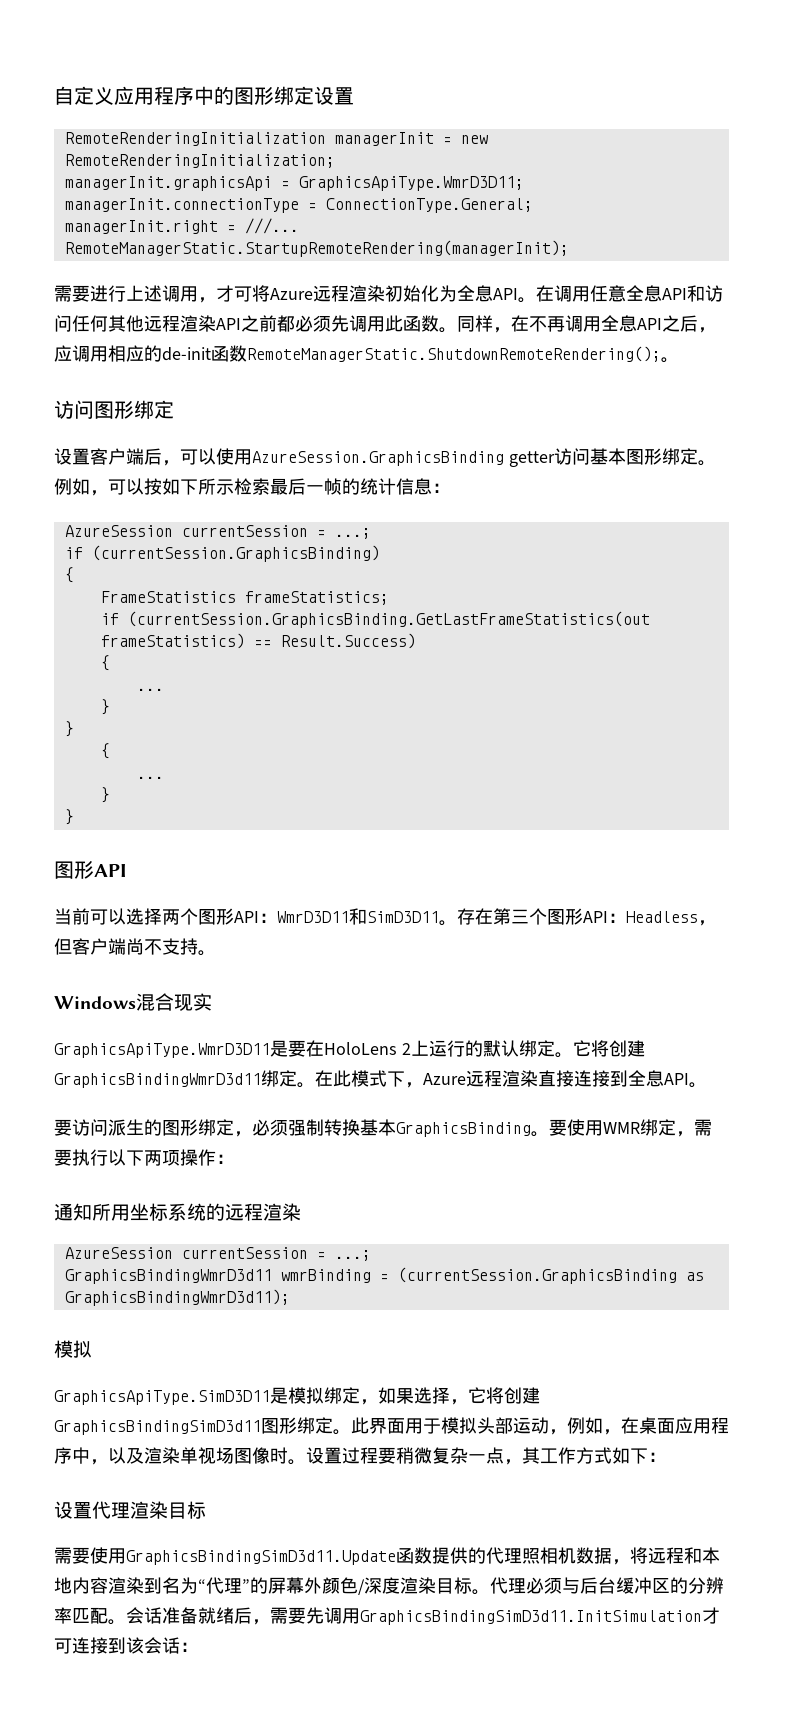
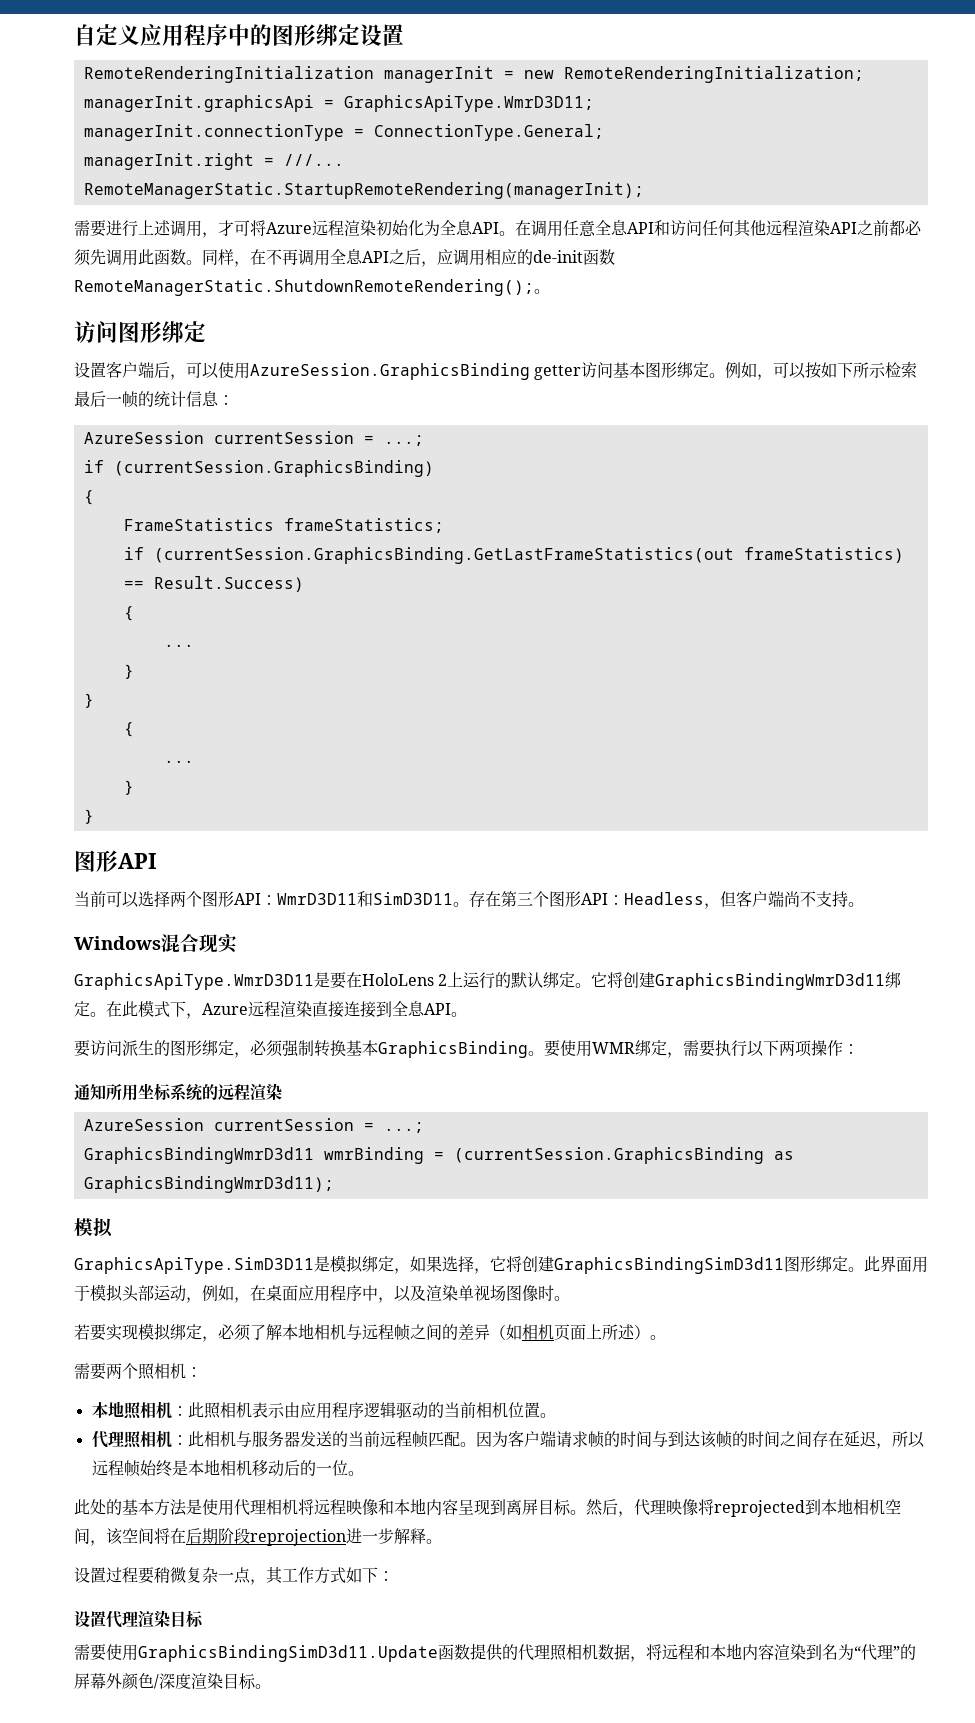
- 此界面用于模拟头部运动，例如，在桌面应用程序中，以及渲染单视场图像时。设置过程要稍微复杂一点，其工作方式如下：
+ 此界面用于模拟头部运动，例如，在桌面应用程序中，以及渲染单视场图像时。
+ 若要实现模拟绑定，必须了解本地相机与远程帧之间的差异（如相机页面上所述）。
+ 需要两个照相机：
+ 本地照相机：此照相机表示由应用程序逻辑驱动的当前相机位置。
+ 代理照相机：此相机与服务器发送的当前远程帧匹配。因为客户端请求帧的时间与到达该帧的时间之间存在延迟，所以远程帧始终是本地相机移动后的一位。
+ 此处的基本方法是使用代理相机将远程映像和本地内容呈现到离屏目标。然后，代理映像将reprojected到本地相机空间，该空间将在后期阶段reprojection进一步解释。
+ 设置过程要稍微复杂一点，其工作方式如下：
- 代理必须与后台缓冲区的分辨率匹配。会话准备就绪后，需要先调用GraphicsBindingSimD3d11.InitSimulation才可连接到该会话：

